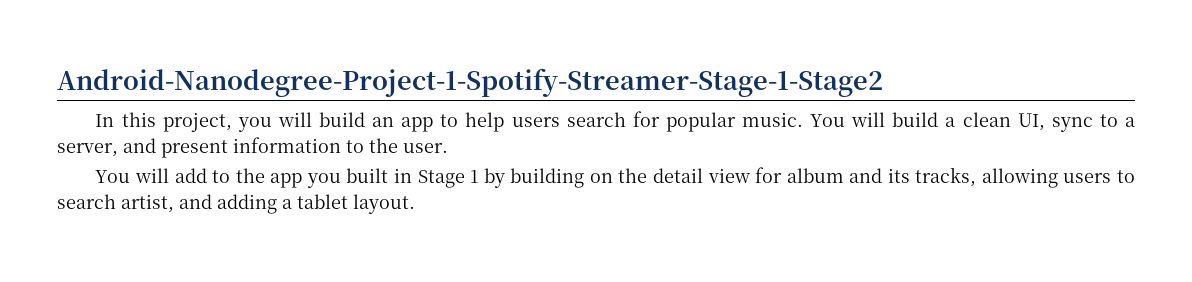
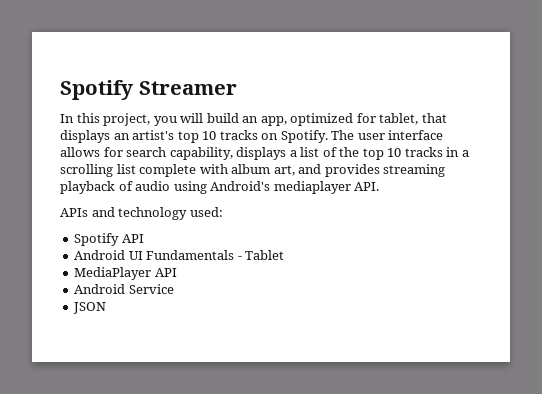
- Android-Nanodegree-Project-1-Spotify-Streamer-Stage-1-Stage2
+ Spotify Streamer
- In this project, you will build an app to help users search for popular music. You will build a clean UI, sync to a server, and present information to the user.
- You will add to the app you built in Stage 1 by building on the detail view for album and its tracks, allowing users to search artist, and adding a tablet layout.
+ In this project, you will build an app, optimized for tablet, that displays an artist's top 10 tracks on Spotify. The user interface allows for search capability, displays a list of the top 10 tracks in a scrolling list complete with album art, and provides streaming playback of audio using Android's mediaplayer API.
+ APIs and technology used:
+ Spotify API
+ Android UI Fundamentals - Tablet
+ MediaPlayer API
+ Android Service
+ JSON

